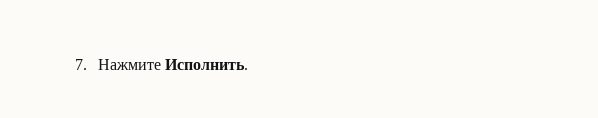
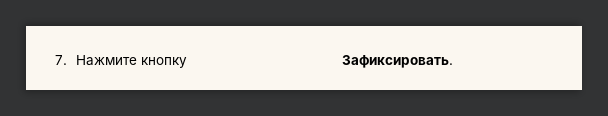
- 7. Нажмите Исполнить.
+ 7. Нажмите кнопку Зафиксировать.

